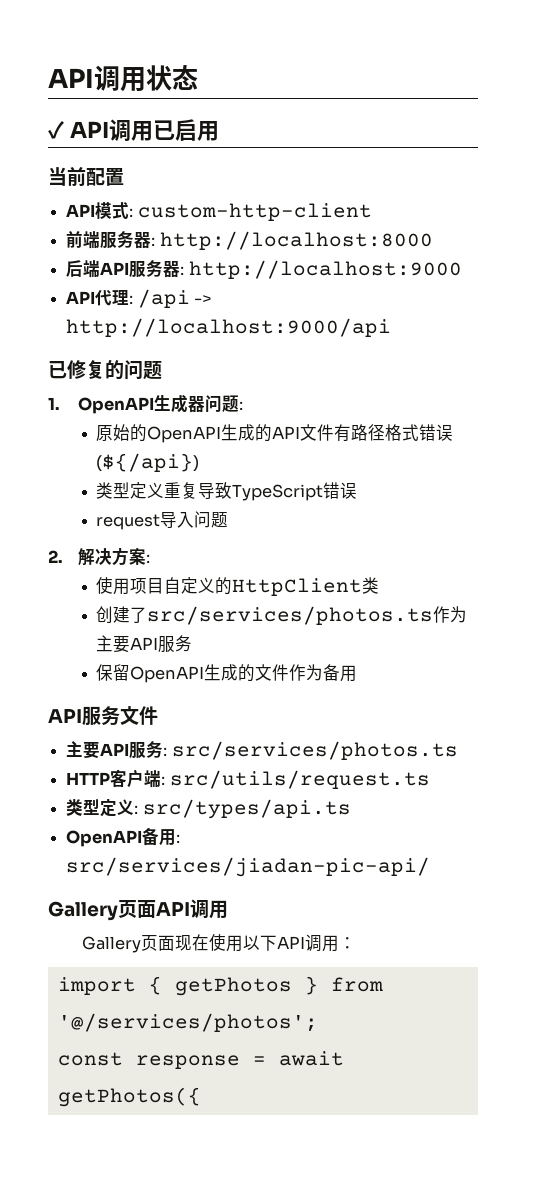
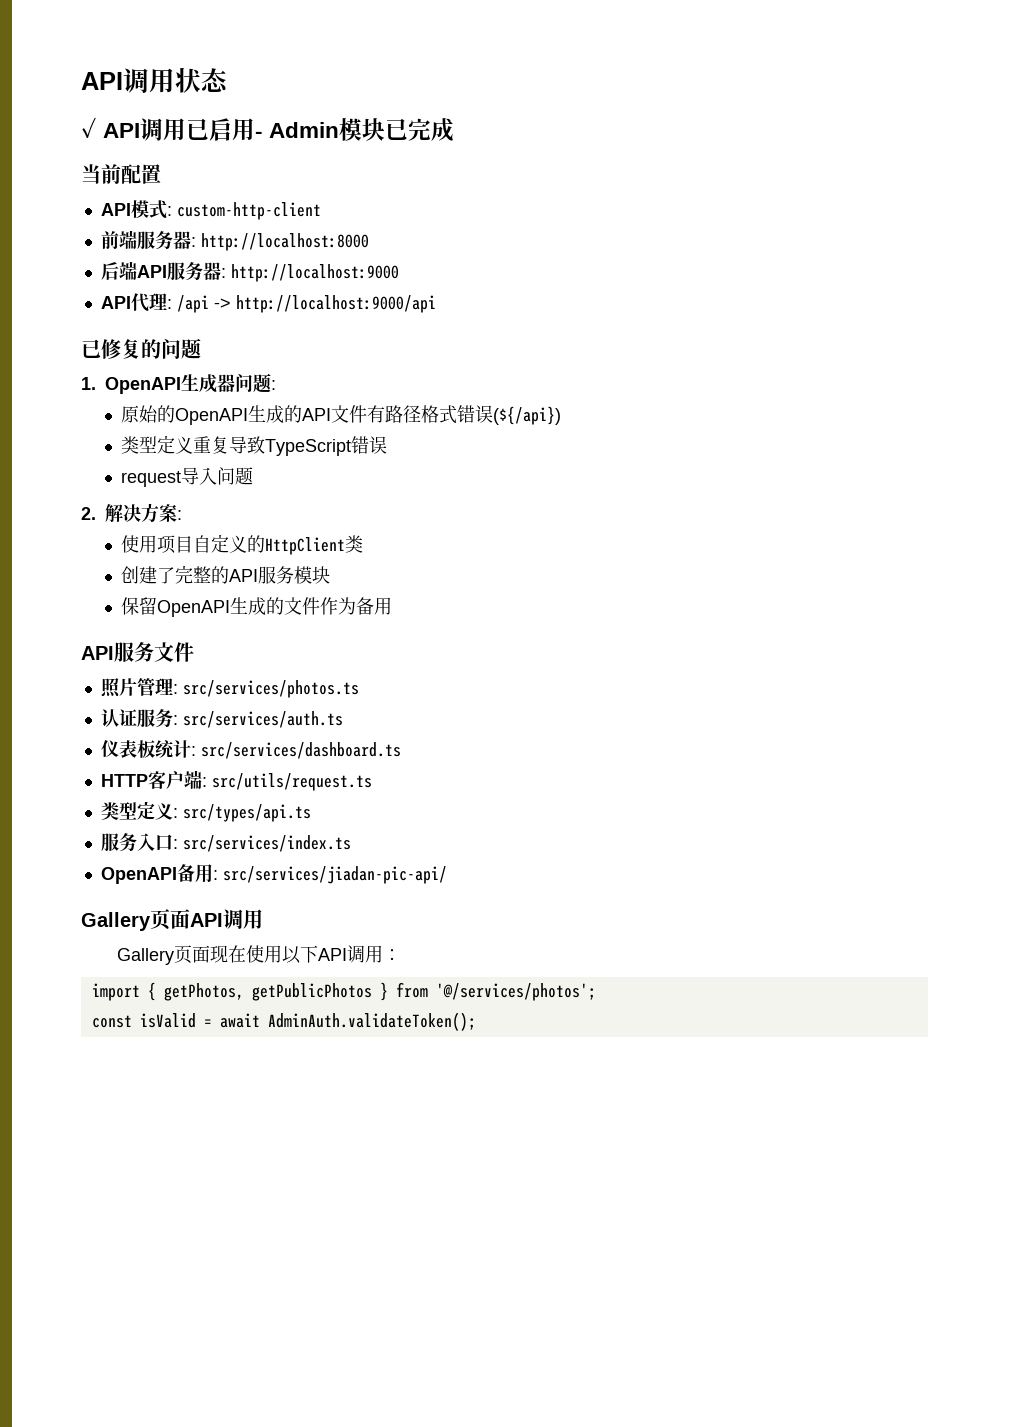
- ✓ API调用已启用
+ ✓ API调用已启用- Admin模块已完成
- 创建了src/services/photos.ts作为主要API服务
+ 创建了完整的API服务模块
- 主要API服务: src/services/photos.ts
+ 照片管理: src/services/photos.ts
+ 认证服务: src/services/auth.ts
+ 仪表板统计: src/services/dashboard.ts
+ 服务入口: src/services/index.ts
- import { getPhotos } from '@/services/photos';
+ import { getPhotos, getPublicPhotos } from '@/services/photos';
- const response = await getPhotos({
+ const isValid = await AdminAuth.validateToken();

